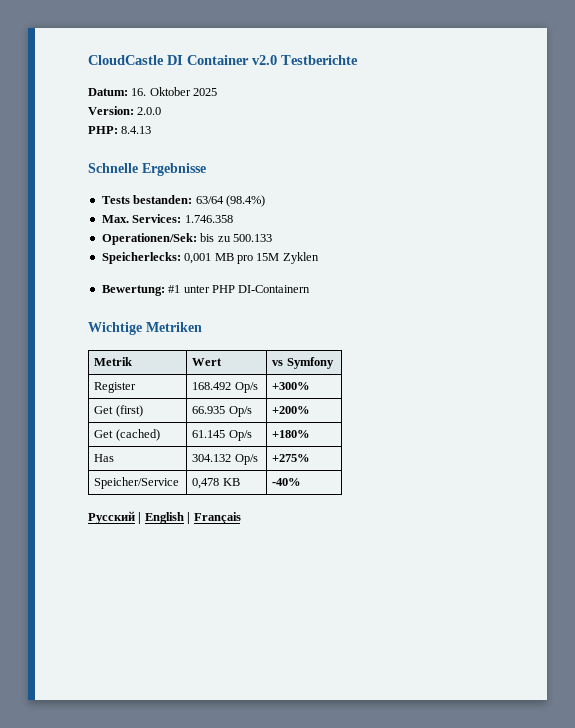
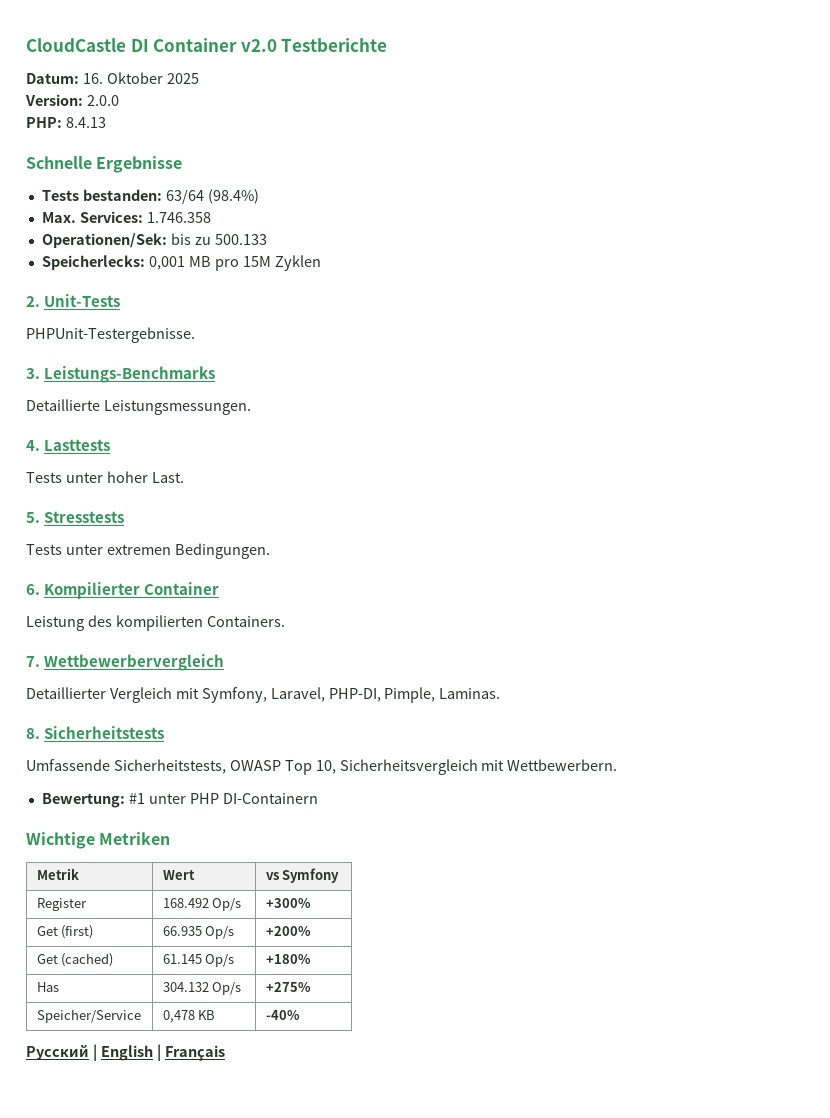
+ 2. Unit-Tests
+ PHPUnit-Testergebnisse.
+ 3. Leistungs-Benchmarks
+ Detaillierte Leistungsmessungen.
+ 4. Lasttests
+ Tests unter hoher Last.
+ 5. Stresstests
+ Tests unter extremen Bedingungen.
+ 6. Kompilierter Container
+ Leistung des kompilierten Containers.
+ 7. Wettbewerbervergleich
+ Detaillierter Vergleich mit Symfony, Laravel, PHP-DI, Pimple, Laminas.
+ 8. Sicherheitstests
+ Umfassende Sicherheitstests, OWASP Top 10, Sicherheitsvergleich mit Wettbewerbern.

